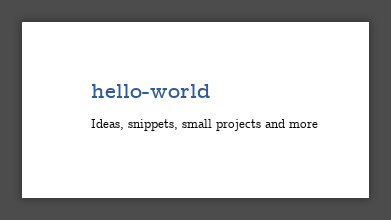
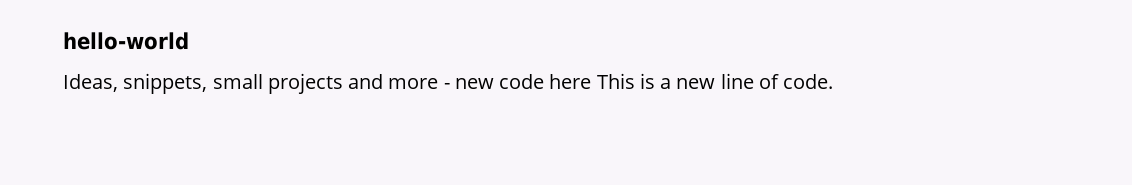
- Ideas, snippets, small projects and more
+ Ideas, snippets, small projects and more - new code here This is a new line of code.

